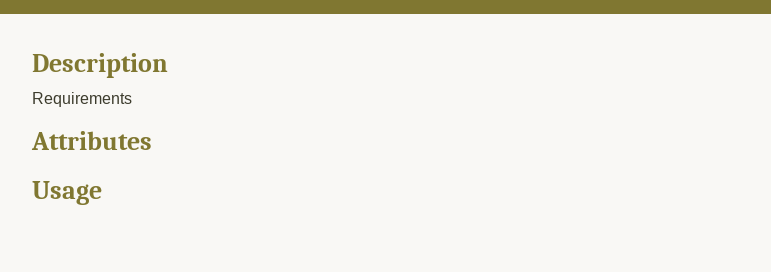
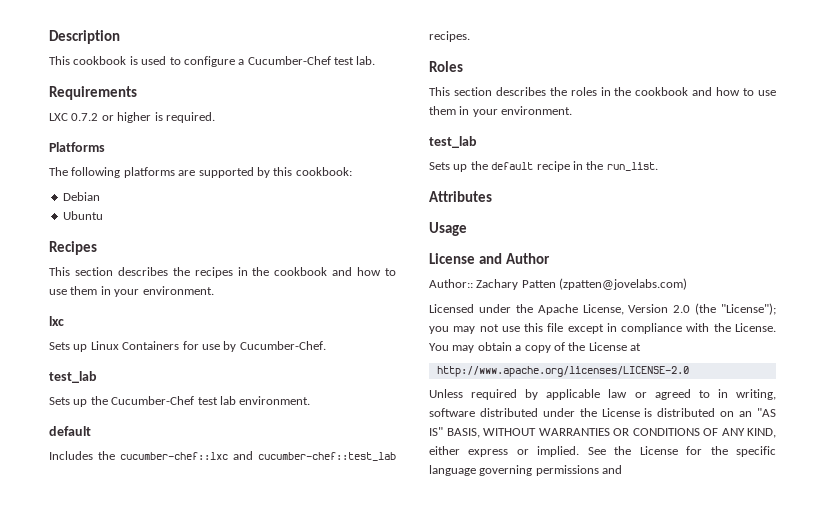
+ This cookbook is used to configure a Cucumber-Chef test lab.
  Requirements
+ LXC 0.7.2 or higher is required.
+ Platforms
+ The following platforms are supported by this cookbook:
+ Debian
+ Ubuntu
+ Recipes
+ This section describes the recipes in the cookbook and how to use them in your environment.
+ lxc
+ Sets up Linux Containers for use by Cucumber-Chef.
+ test_lab
+ Sets up the Cucumber-Chef test lab environment.
+ default
+ Includes the cucumber-chef::lxc and cucumber-chef::test_lab recipes.
+ Roles
+ This section describes the roles in the cookbook and how to use them in your environment.
+ test_lab
+ Sets up the default recipe in the run_list.
  Attributes
  Usage
+ License and Author
+ Author:: Zachary Patten (zpatten@jovelabs.com)
+ Licensed under the Apache License, Version 2.0 (the "License"); you may not use this file except in compliance with the License. You may obtain a copy of the License at
+ http://www.apache.org/licenses/LICENSE-2.0
+ Unless required by applicable law or agreed to in writing, software distributed under the License is distributed on an "AS IS" BASIS, WITHOUT WARRANTIES OR CONDITIONS OF ANY KIND, either express or implied. See the License for the specific language governing permissions and

